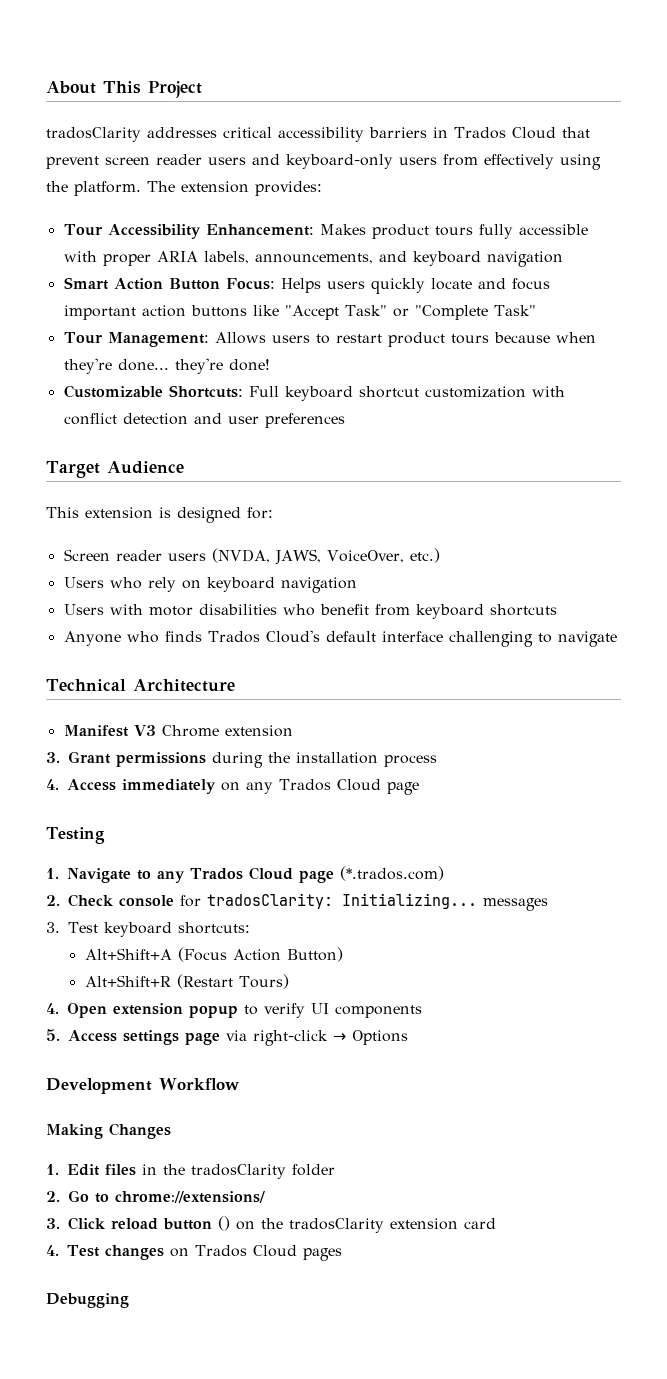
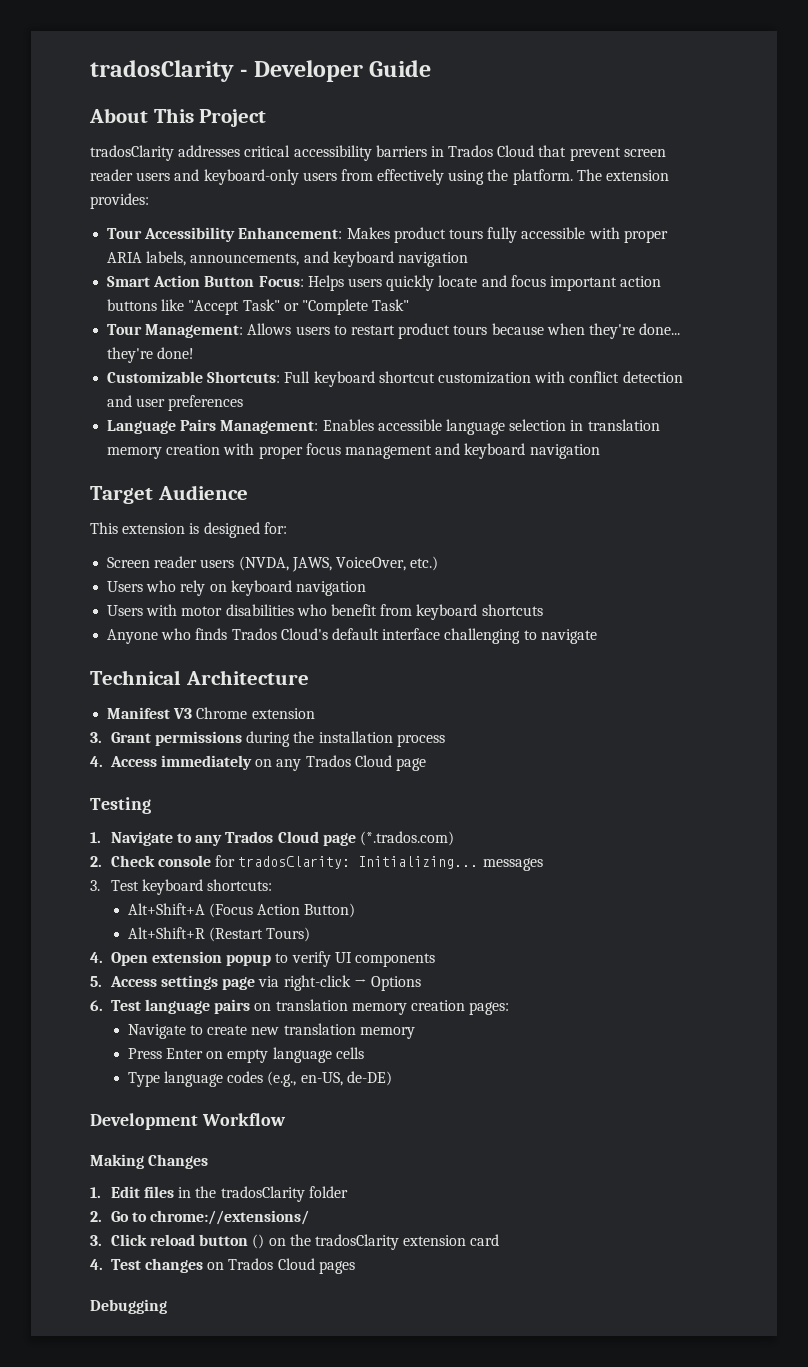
+ tradosClarity - Developer Guide
+ Language Pairs Management: Enables accessible language selection in translation memory creation with proper focus management and keyboard navigation
+ 6. Test language pairs on translation memory creation pages:
+ Navigate to create new translation memory
+ Press Enter on empty language cells
+ Type language codes (e.g., en-US, de-DE)

